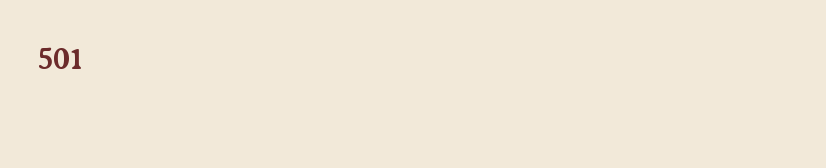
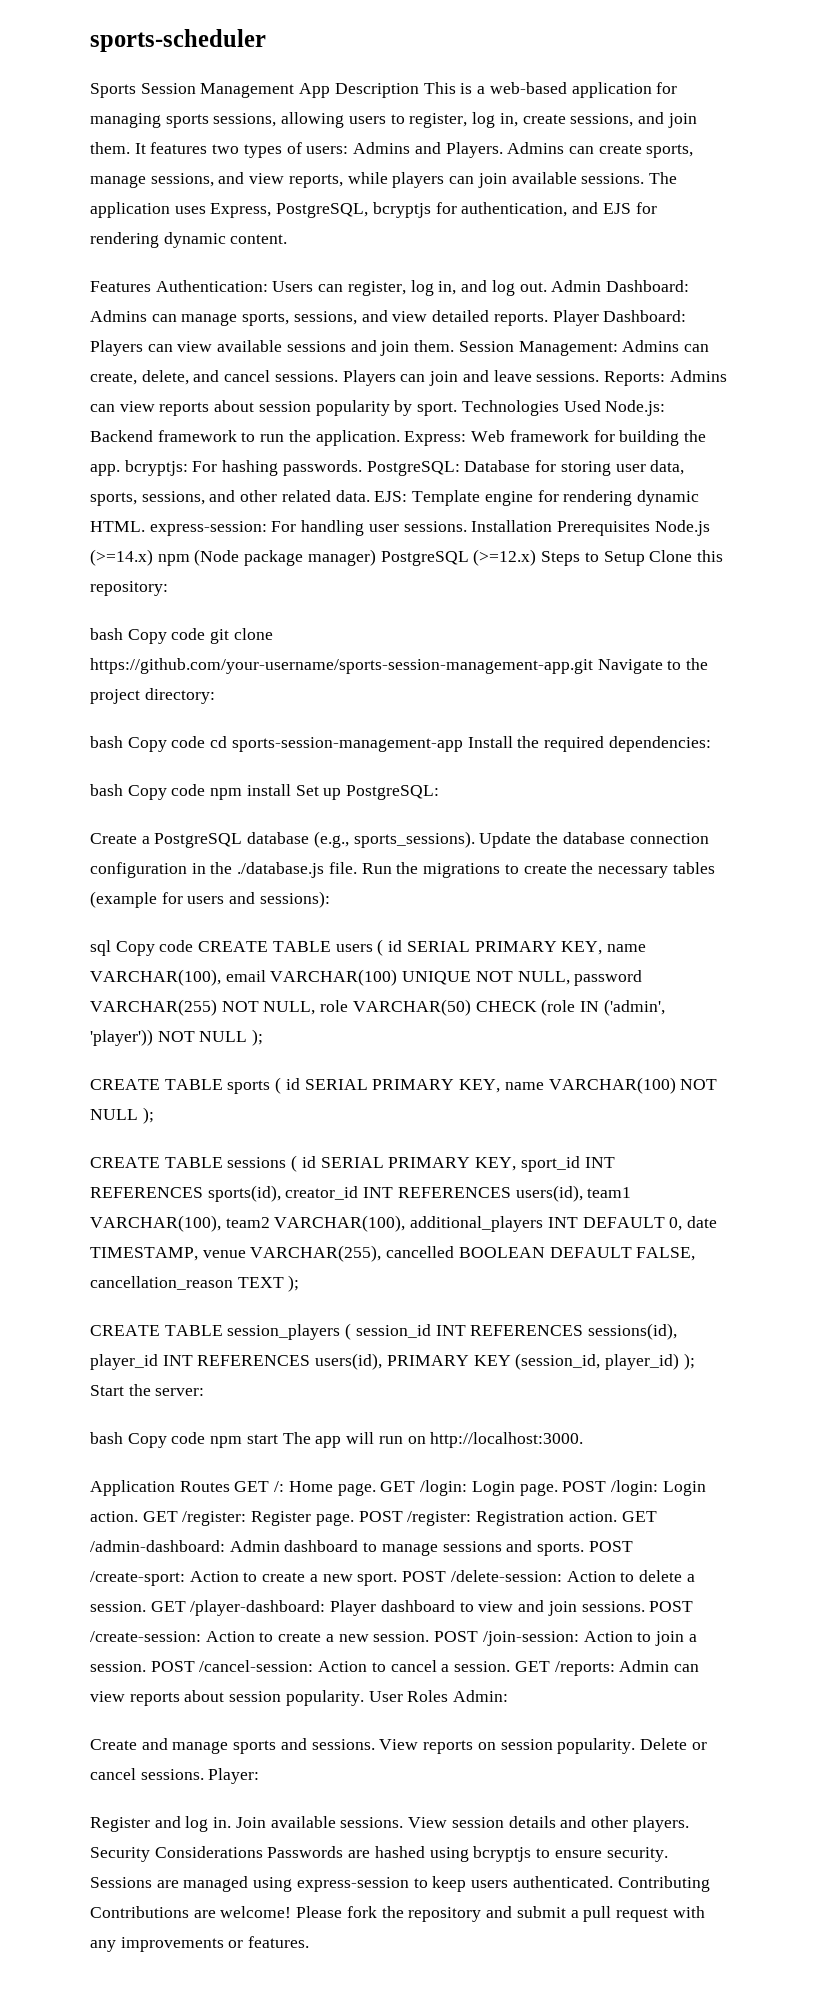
- 501
+ sports-scheduler
+ Sports Session Management App Description This is a web-based application for managing sports sessions, allowing users to register, log in, create sessions, and join them. It features two types of users: Admins and Players. Admins can create sports, manage sessions, and view reports, while players can join available sessions. The application uses Express, PostgreSQL, bcryptjs for authentication, and EJS for rendering dynamic content.
+ Features Authentication: Users can register, log in, and log out. Admin Dashboard: Admins can manage sports, sessions, and view detailed reports. Player Dashboard: Players can view available sessions and join them. Session Management: Admins can create, delete, and cancel sessions. Players can join and leave sessions. Reports: Admins can view reports about session popularity by sport. Technologies Used Node.js: Backend framework to run the application. Express: Web framework for building the app. bcryptjs: For hashing passwords. PostgreSQL: Database for storing user data, sports, sessions, and other related data. EJS: Template engine for rendering dynamic HTML. express-session: For handling user sessions. Installation Prerequisites Node.js (>=14.x) npm (Node package manager) PostgreSQL (>=12.x) Steps to Setup Clone this repository:
+ bash Copy code git clone https://github.com/your-username/sports-session-management-app.git Navigate to the project directory:
+ bash Copy code cd sports-session-management-app Install the required dependencies:
+ bash Copy code npm install Set up PostgreSQL:
+ Create a PostgreSQL database (e.g., sports_sessions). Update the database connection configuration in the ./database.js file. Run the migrations to create the necessary tables (example for users and sessions):
+ sql Copy code CREATE TABLE users ( id SERIAL PRIMARY KEY, name VARCHAR(100), email VARCHAR(100) UNIQUE NOT NULL, password VARCHAR(255) NOT NULL, role VARCHAR(50) CHECK (role IN ('admin', 'player')) NOT NULL );
+ CREATE TABLE sports ( id SERIAL PRIMARY KEY, name VARCHAR(100) NOT NULL );
+ CREATE TABLE sessions ( id SERIAL PRIMARY KEY, sport_id INT REFERENCES sports(id), creator_id INT REFERENCES users(id), team1 VARCHAR(100), team2 VARCHAR(100), additional_players INT DEFAULT 0, date TIMESTAMP, venue VARCHAR(255), cancelled BOOLEAN DEFAULT FALSE, cancellation_reason TEXT );
+ CREATE TABLE session_players ( session_id INT REFERENCES sessions(id), player_id INT REFERENCES users(id), PRIMARY KEY (session_id, player_id) ); Start the server:
+ bash Copy code npm start The app will run on http://localhost:3000.
+ Application Routes GET /: Home page. GET /login: Login page. POST /login: Login action. GET /register: Register page. POST /register: Registration action. GET /admin-dashboard: Admin dashboard to manage sessions and sports. POST /create-sport: Action to create a new sport. POST /delete-session: Action to delete a session. GET /player-dashboard: Player dashboard to view and join sessions. POST /create-session: Action to create a new session. POST /join-session: Action to join a session. POST /cancel-session: Action to cancel a session. GET /reports: Admin can view reports about session popularity. User Roles Admin:
+ Create and manage sports and sessions. View reports on session popularity. Delete or cancel sessions. Player:
+ Register and log in. Join available sessions. View session details and other players. Security Considerations Passwords are hashed using bcryptjs to ensure security. Sessions are managed using express-session to keep users authenticated. Contributing Contributions are welcome! Please fork the repository and submit a pull request with any improvements or features.

